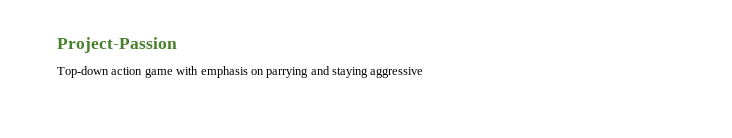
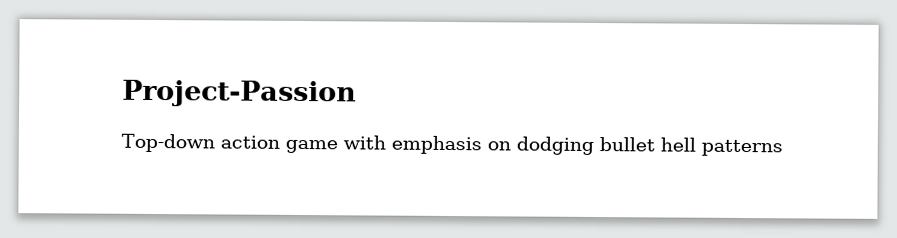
- Top-down action game with emphasis on parrying and staying aggressive
+ Top-down action game with emphasis on dodging bullet hell patterns

